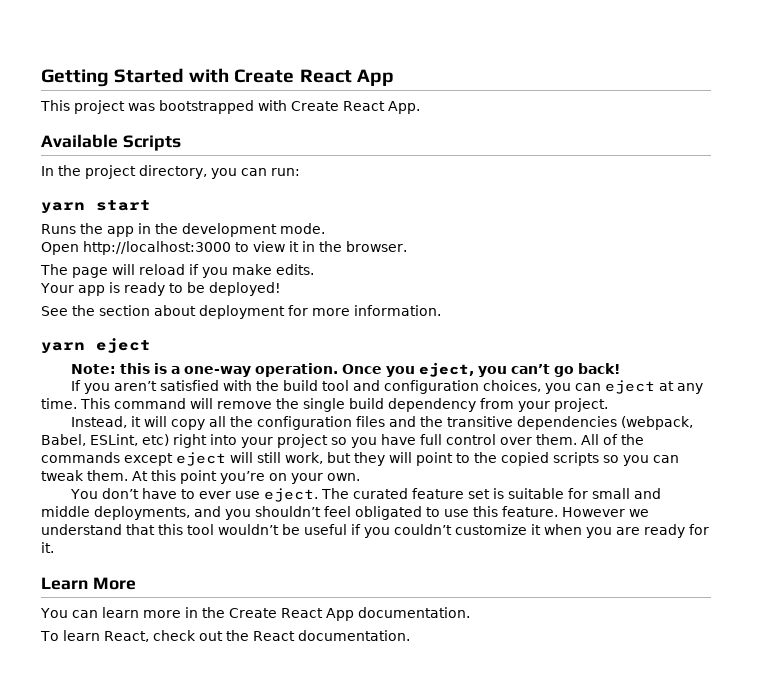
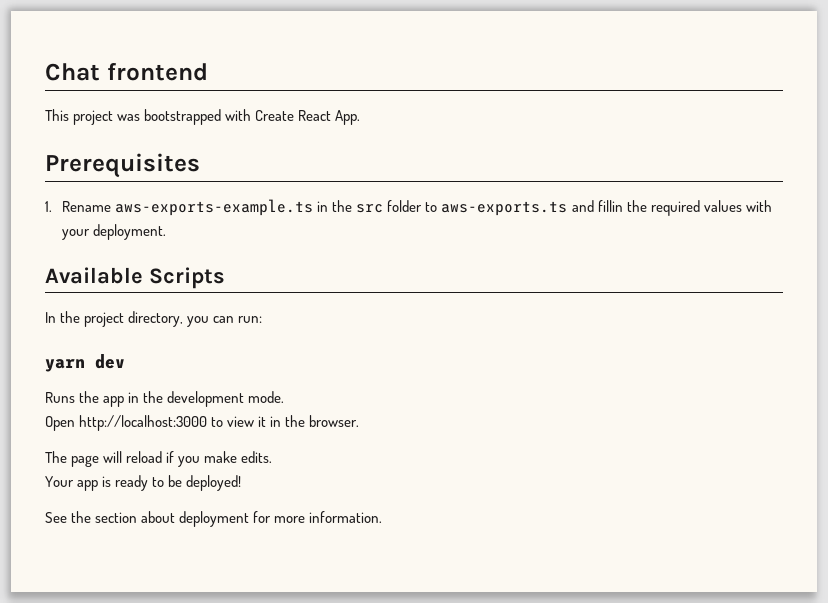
- Getting Started with Create React App
+ Chat frontend
+ Prerequisites
+ 1. Rename aws-exports-example.ts in the src folder to aws-exports.ts and fillin the required values with your deployment.
- yarn start
+ yarn dev
- yarn eject
- Note: this is a one-way operation. Once you eject, you can’t go back!
- If you aren’t satisfied with the build tool and configuration choices, you can eject at any time. This command will remove the single build dependency from your project.
- Instead, it will copy all the configuration files and the transitive dependencies (webpack, Babel, ESLint, etc) right into your project so you have full control over them. All of the commands except eject will still work, but they will point to the copied scripts so you can tweak them. At this point you’re on your own.
- You don’t have to ever use eject. The curated feature set is suitable for small and middle deployments, and you shouldn’t feel obligated to use this feature. However we understand that this tool wouldn’t be useful if you couldn’t customize it when you are ready for it.
- Learn More
- You can learn more in the Create React App documentation.
- To learn React, check out the React documentation.

